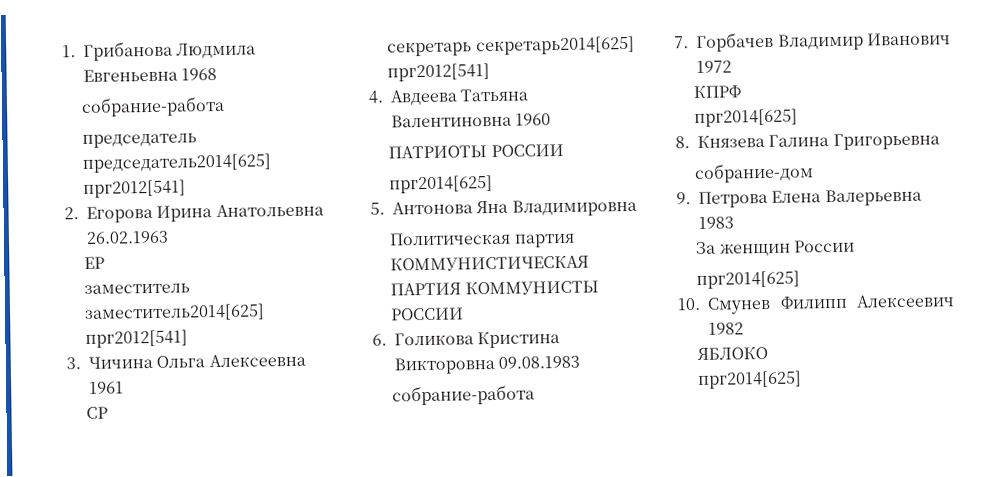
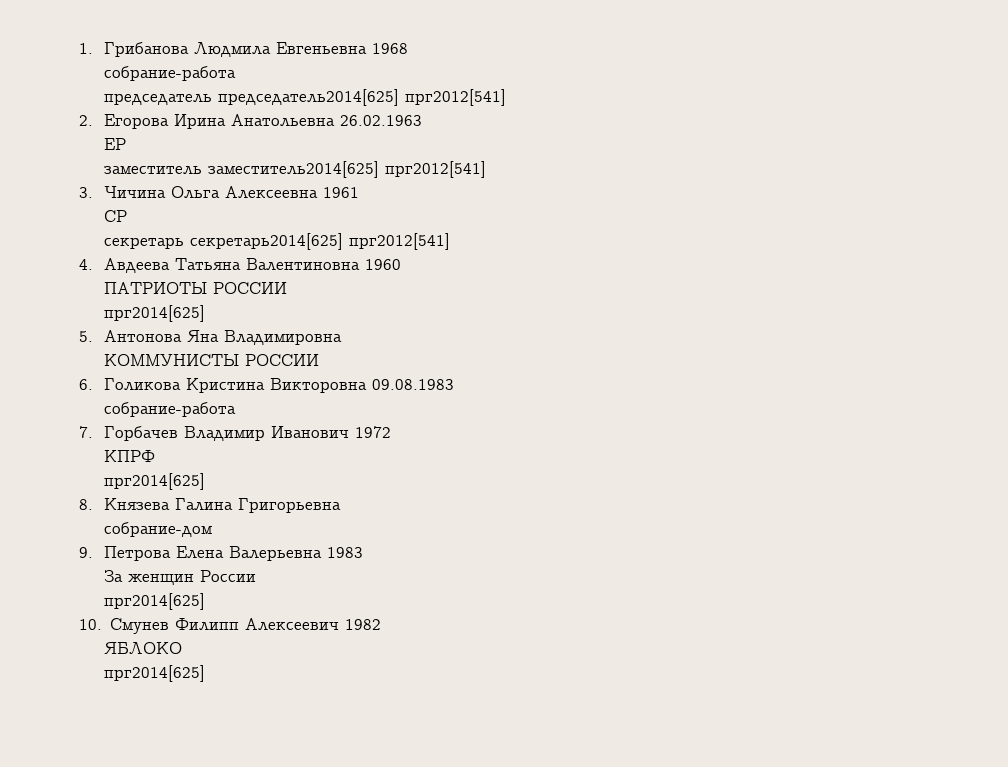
- Политическая партия КОММУНИСТИЧЕСКАЯ ПАРТИЯ КОММУНИСТЫ РОССИИ
+ КОММУНИСТЫ РОССИИ

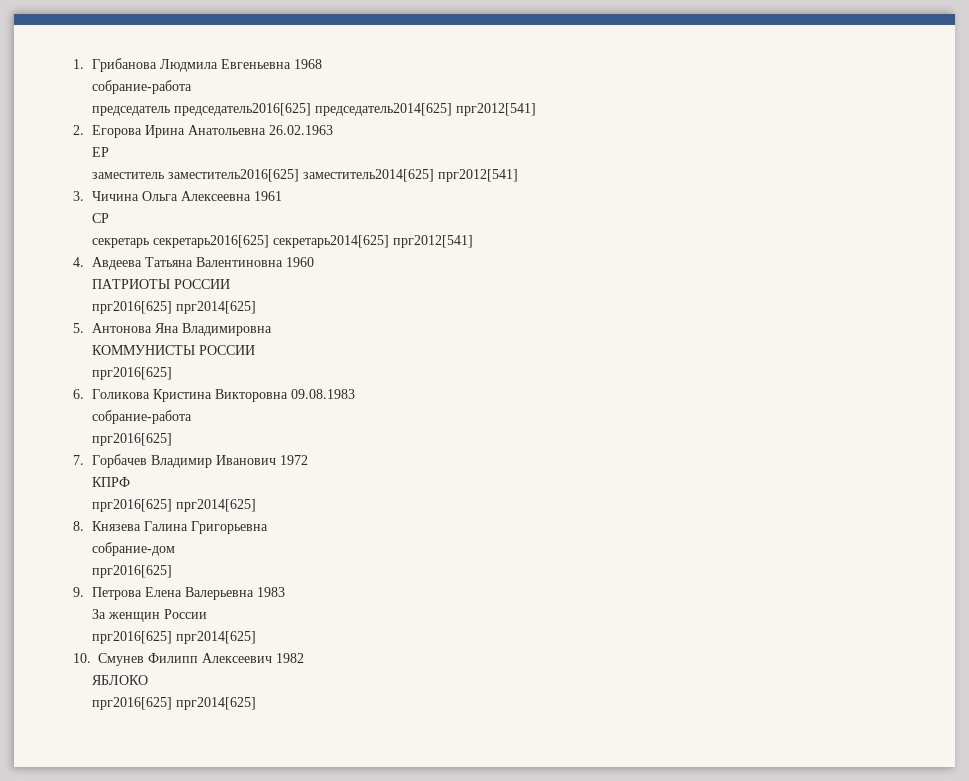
- председатель председатель2014[625] прг2012[541]
+ председатель председатель2016[625] председатель2014[625] прг2012[541]
- заместитель заместитель2014[625] прг2012[541]
+ заместитель заместитель2016[625] заместитель2014[625] прг2012[541]
- секретарь секретарь2014[625] прг2012[541]
+ секретарь секретарь2016[625] секретарь2014[625] прг2012[541]
  ПАТРИОТЫ РОССИИ
- прг2014[625]
+ прг2016[625] прг2014[625]
  КОММУНИСТЫ РОССИИ
+ прг2016[625]
  6. Голикова Кристина Викторовна 09.08.1983
  собрание-работа
+ прг2016[625]
  КПРФ
- прг2014[625]
+ прг2016[625] прг2014[625]
  собрание-дом
+ прг2016[625]
  За женщин России
- прг2014[625]
+ прг2016[625] прг2014[625]
  ЯБЛОКО
- прг2014[625]
+ прг2016[625] прг2014[625]

